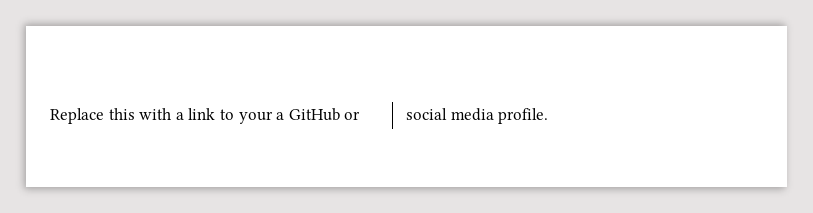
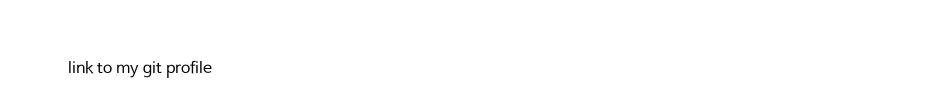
- Replace this with a link to your a GitHub or social media profile.
+ link to my git profile

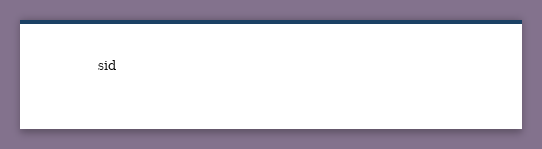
- link to my git profile
+ sid

